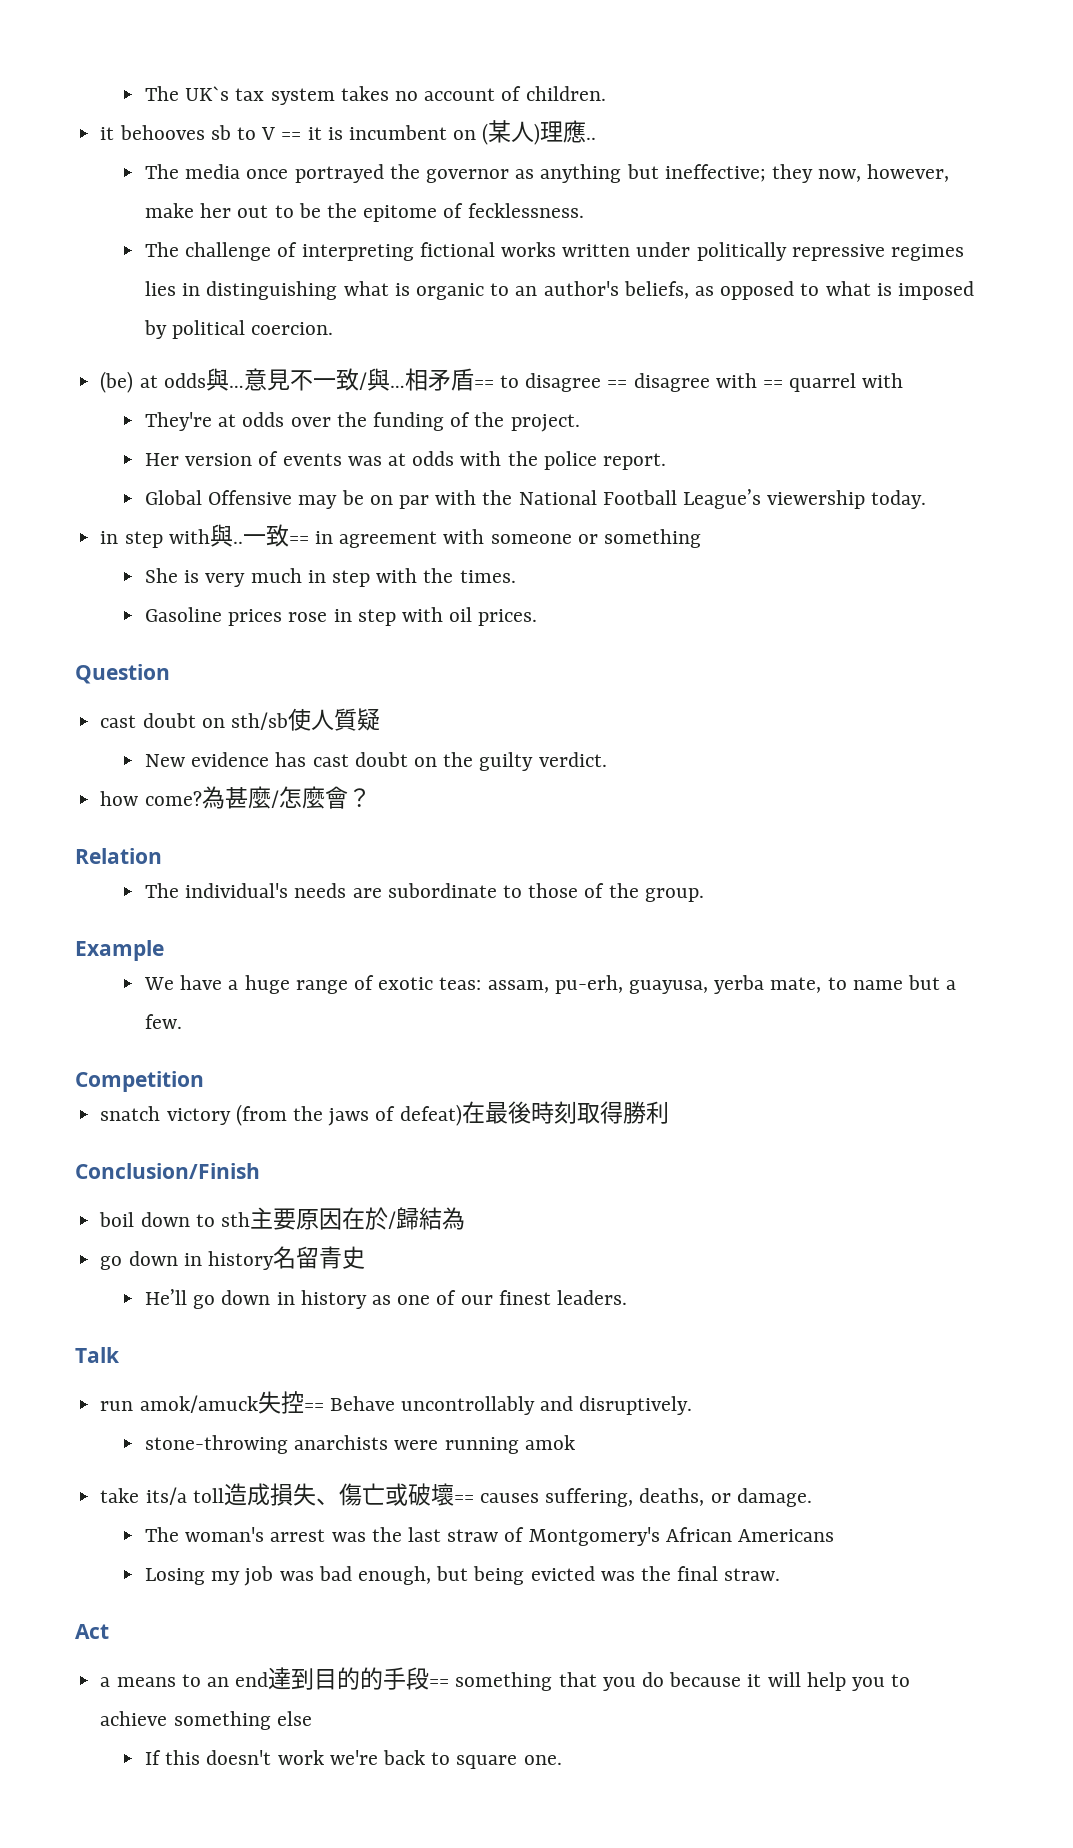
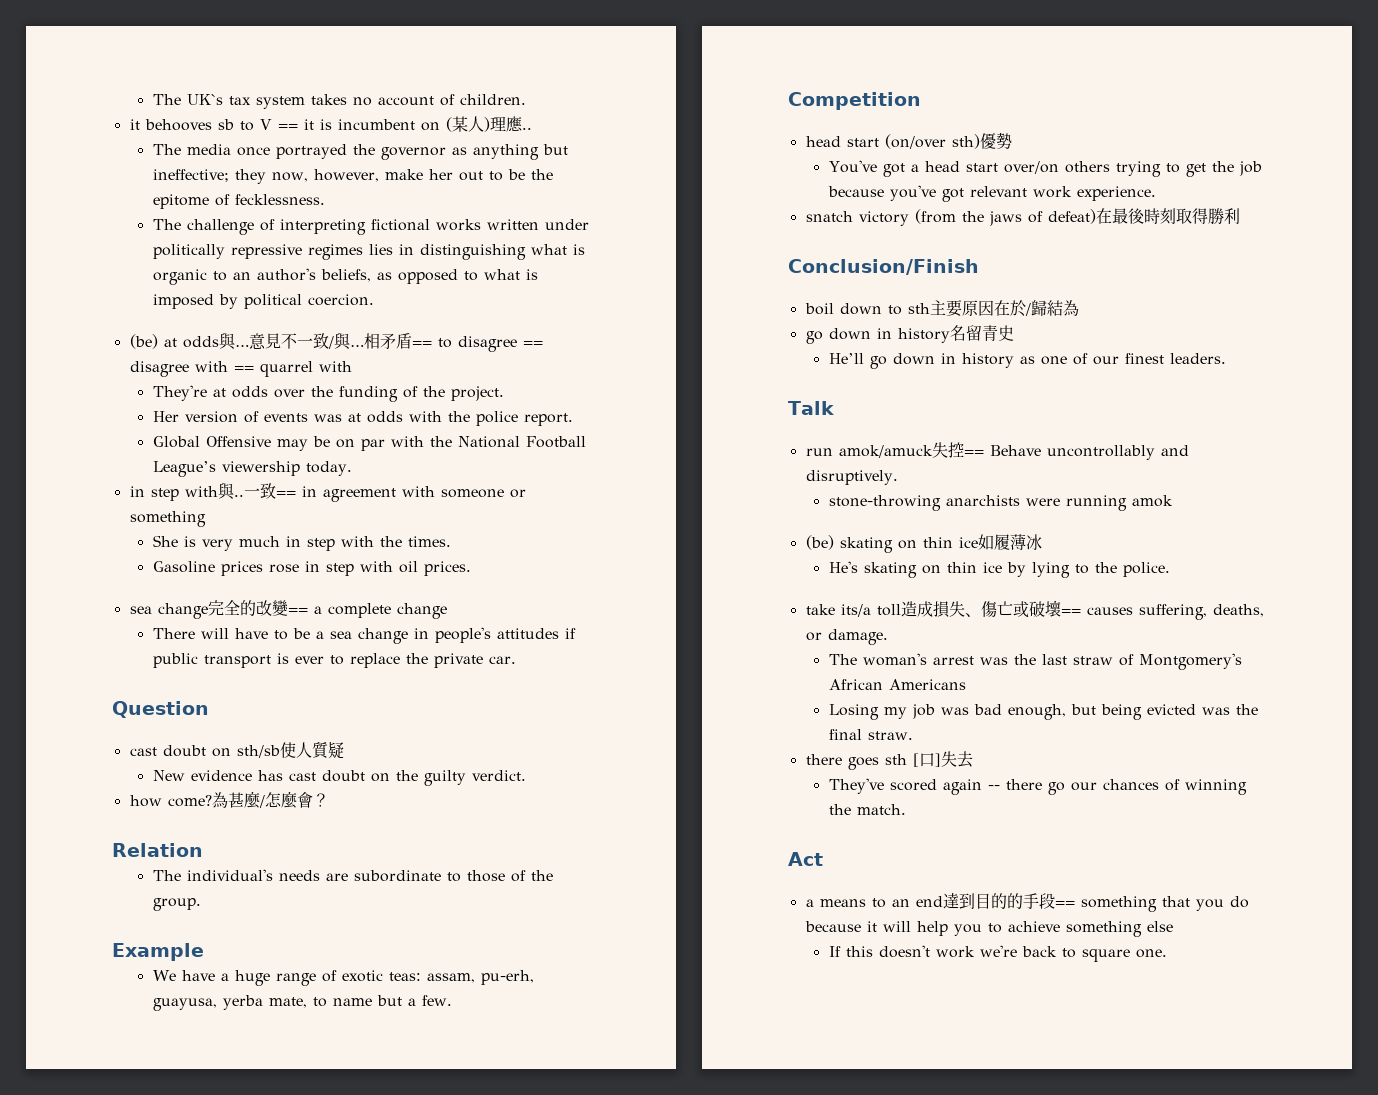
+ sea change完全的改變== a complete change
+ There will have to be a sea change in people's attitudes if public transport is ever to replace the private car.
+ head start (on/over sth)優勢
+ You've got a head start over/on others trying to get the job because you've got relevant work experience.
+ (be) skating on thin ice如履薄冰
+ He's skating on thin ice by lying to the police.
+ there goes sth [口]失去
+ They've scored again -- there go our chances of winning the match.

